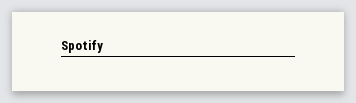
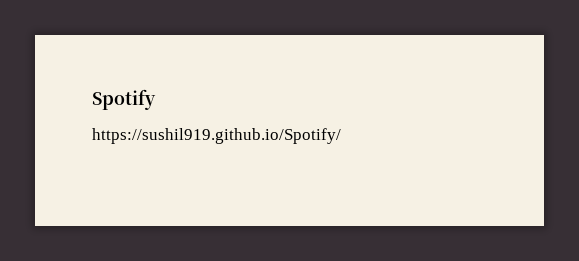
+ https://sushil919.github.io/Spotify/

